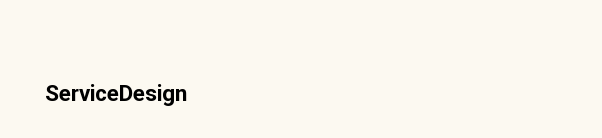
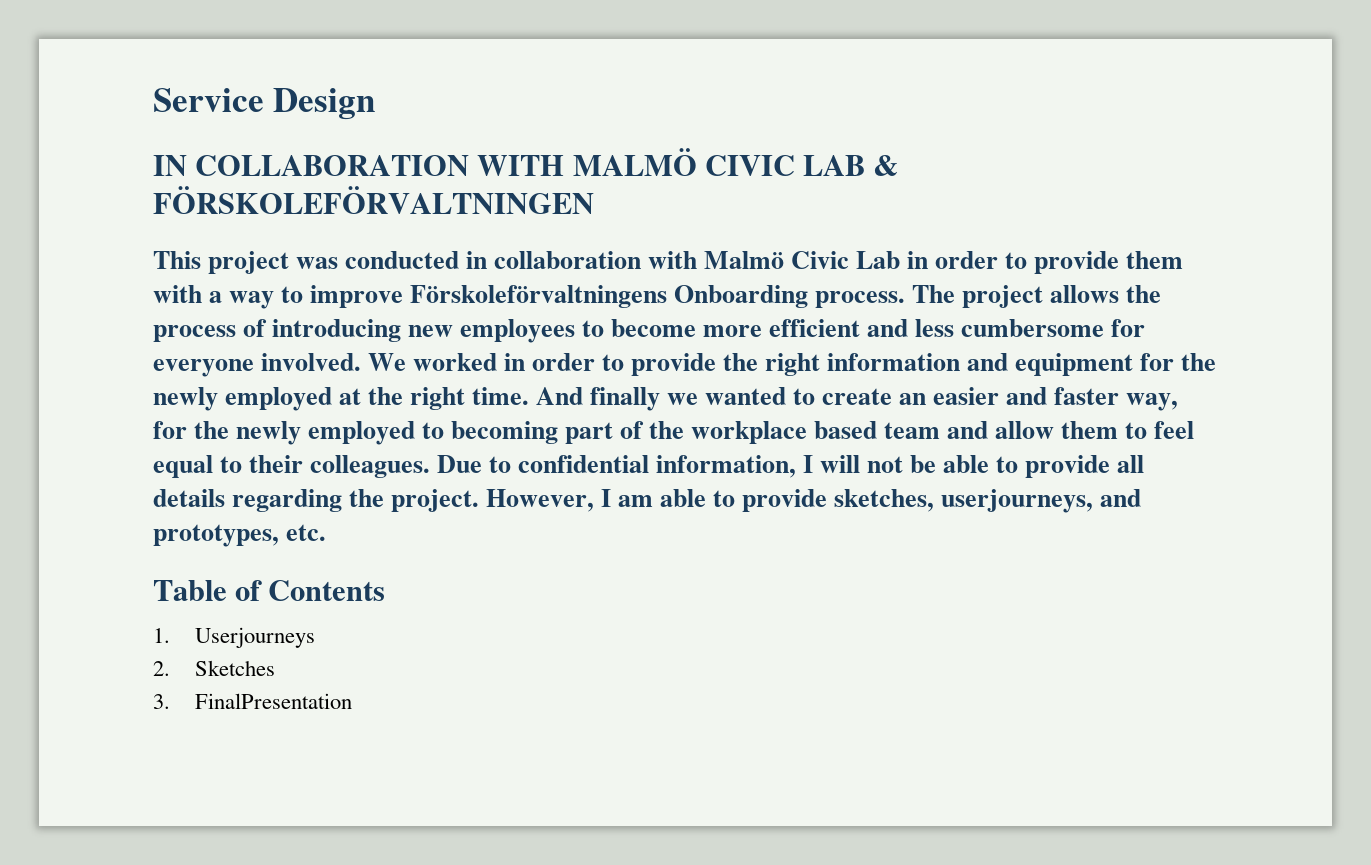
- ServiceDesign
+ Service Design
+ IN COLLABORATION WITH MALMÖ CIVIC LAB & FÖRSKOLEFÖRVALTNINGEN
+ This project was conducted in collaboration with Malmö Civic Lab in order to provide them with a way to improve Förskoleförvaltningens Onboarding process. The project allows the process of introducing new employees to become more efficient and less cumbersome for everyone involved. We worked in order to provide the right information and equipment for the newly employed at the right time. And finally we wanted to create an easier and faster way, for the newly employed to becoming part of the workplace based team and allow them to feel equal to their colleagues. Due to confidential information, I will not be able to provide all details regarding the project. However, I am able to provide sketches, userjourneys, and prototypes, etc.
+ Table of Contents
+ 1. Userjourneys
+ 2. Sketches
+ 3. FinalPresentation

